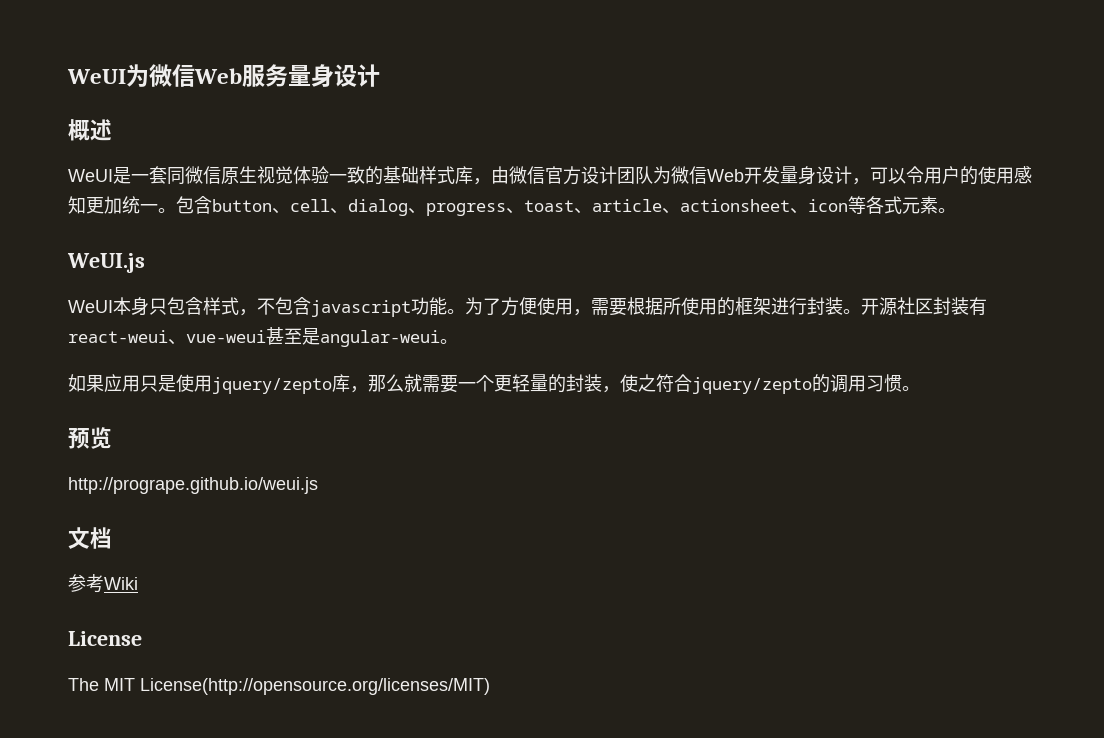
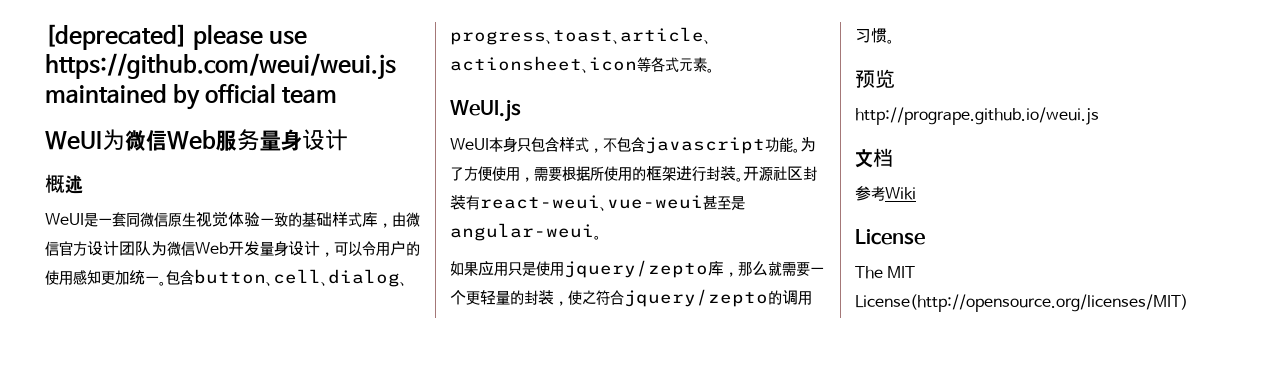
+ [deprecated] please use https://github.com/weui/weui.js maintained by official team

